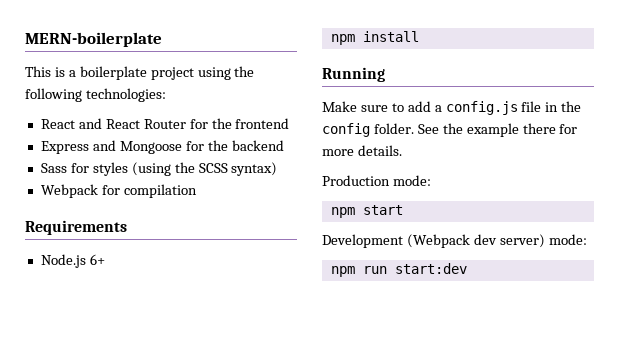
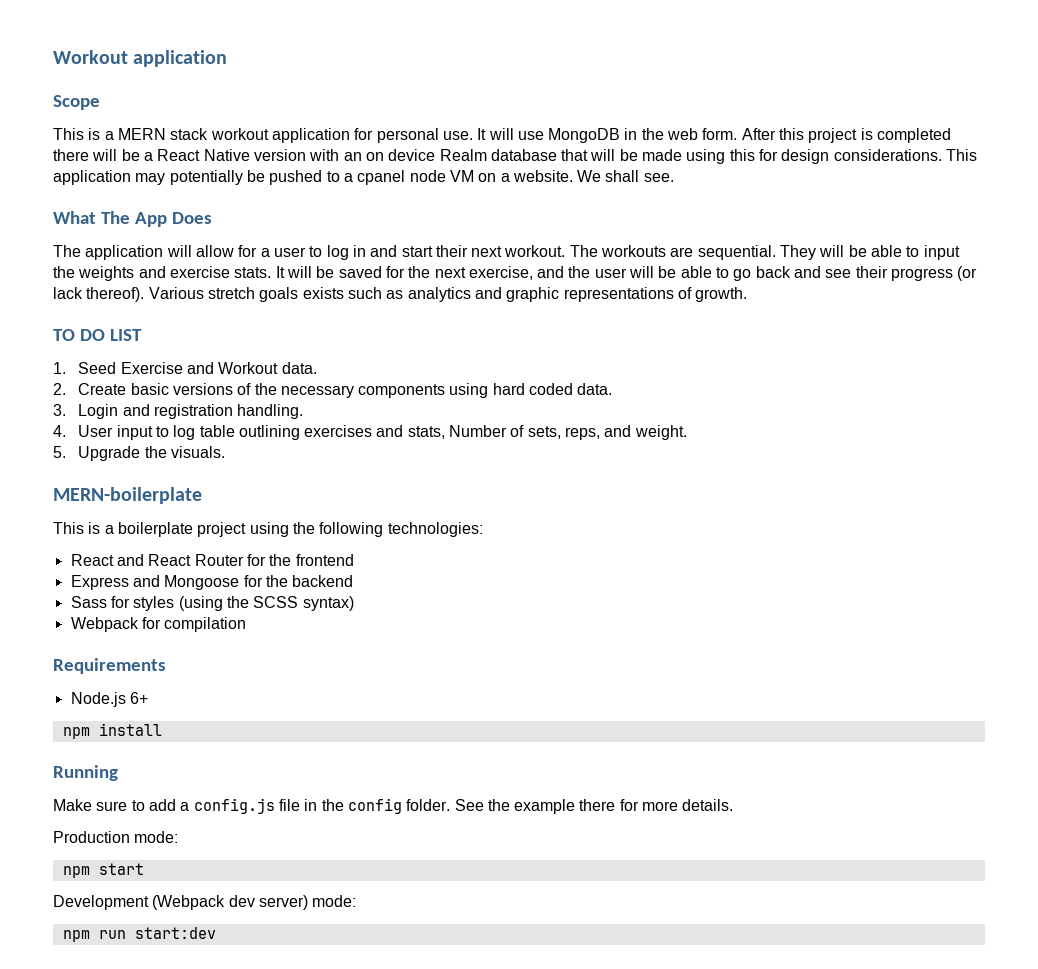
+ Workout application
+ Scope
+ This is a MERN stack workout application for personal use. It will use MongoDB in the web form. After this project is completed there will be a React Native version with an on device Realm database that will be made using this for design considerations. This application may potentially be pushed to a cpanel node VM on a website. We shall see.
+ What The App Does
+ The application will allow for a user to log in and start their next workout. The workouts are sequential. They will be able to input the weights and exercise stats. It will be saved for the next exercise, and the user will be able to go back and see their progress (or lack thereof). Various stretch goals exists such as analytics and graphic representations of growth.
+ TO DO LIST
+ 1. Seed Exercise and Workout data.
+ 2. Create basic versions of the necessary components using hard coded data.
+ 3. Login and registration handling.
+ 4. User input to log table outlining exercises and stats, Number of sets, reps, and weight.
+ 5. Upgrade the visuals.

